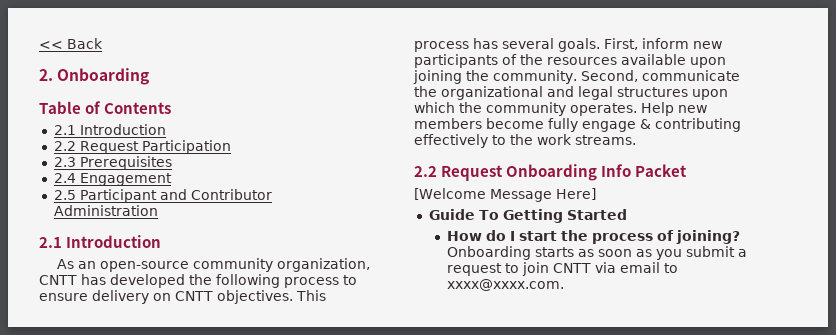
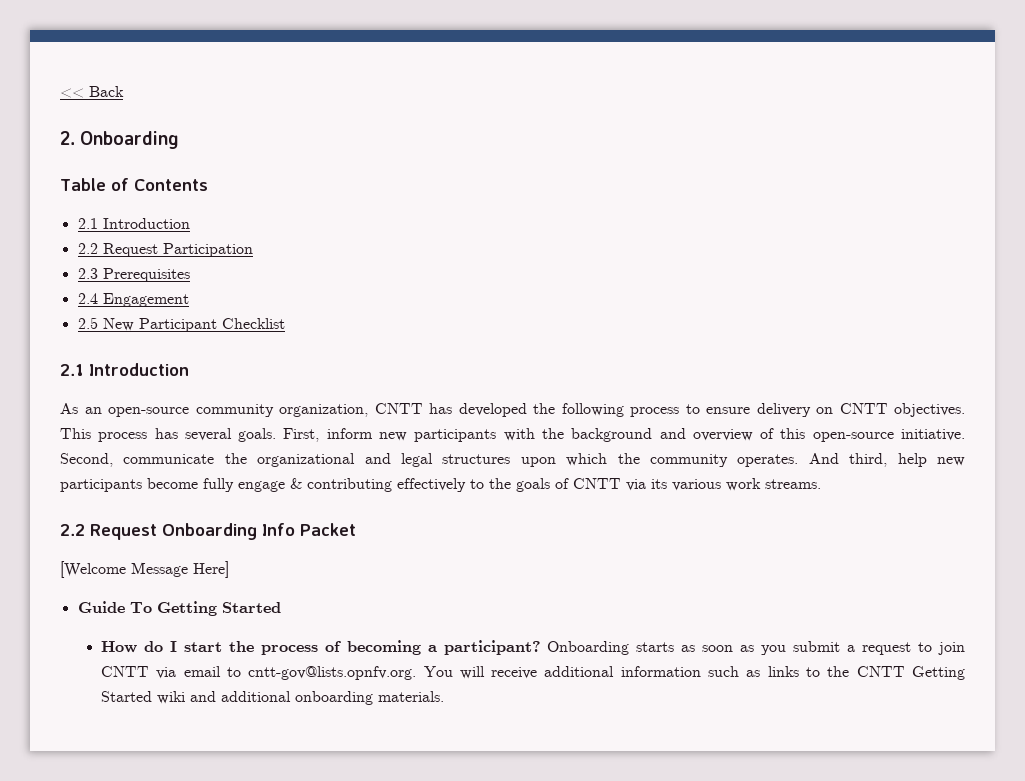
- 2.5 Participant and Contributor Administration
+ 2.5 New Participant Checklist
- First, inform new participants of the resources available upon joining the community.
+ First, inform new participants with the background and overview of this open-source initiative.
- Help new members become fully engage & contributing effectively to the work streams.
+ And third, help new participants become fully engage & contributing effectively to the goals of CNTT via its various work streams.
- How do I start the process of joining?
+ How do I start the process of becoming a participant?
- Onboarding starts as soon as you submit a request to join CNTT via email to xxxx@xxxx.com.
+ Onboarding starts as soon as you submit a request to join CNTT via email to cntt-gov@lists.opnfv.org. You will receive additional information such as links to the CNTT Getting Started wiki and additional onboarding materials.

